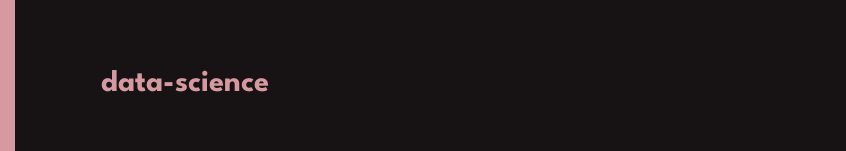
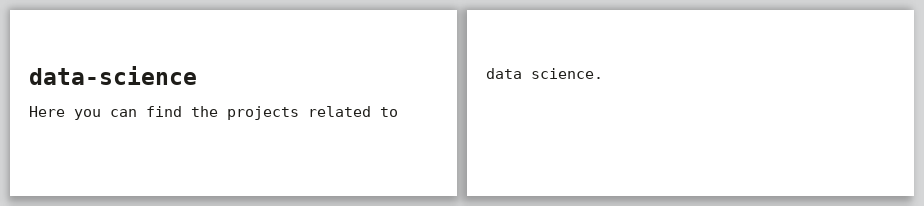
+ Here you can find the projects related to data science.

